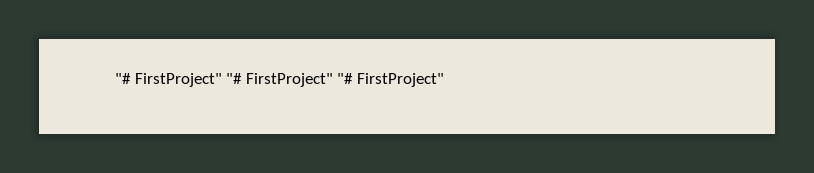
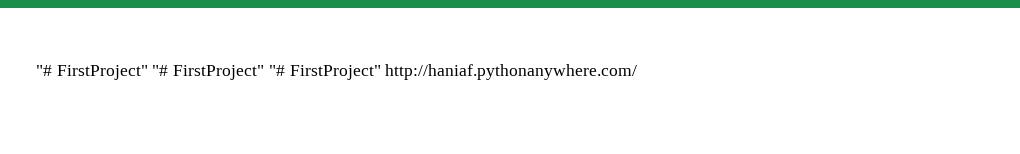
- "# FirstProject" "# FirstProject" "# FirstProject"
+ "# FirstProject" "# FirstProject" "# FirstProject" http://haniaf.pythonanywhere.com/

